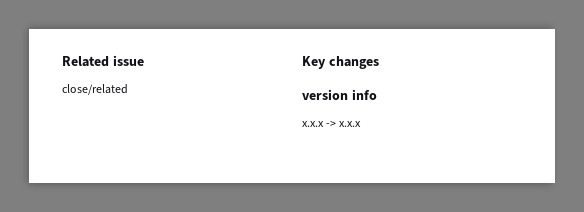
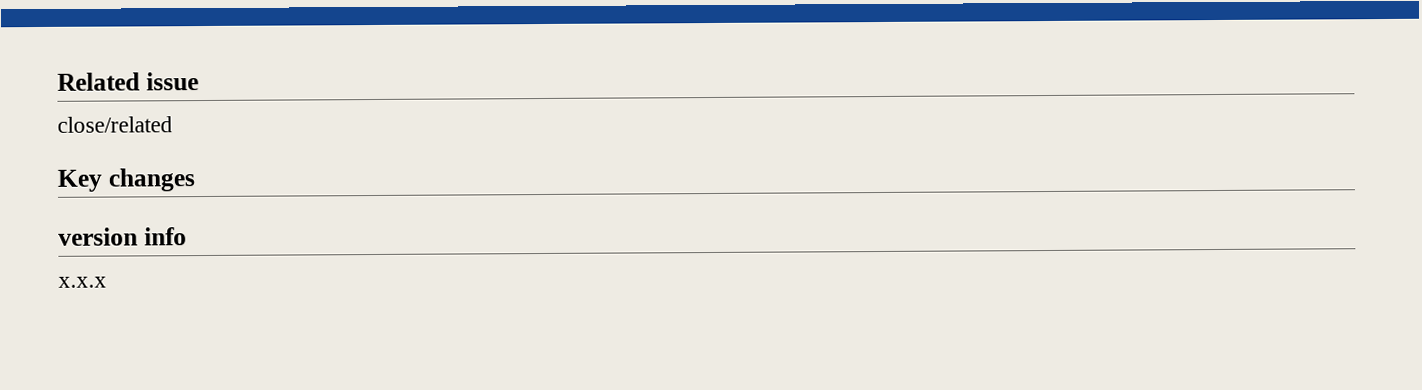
- x.x.x -> x.x.x
+ x.x.x

